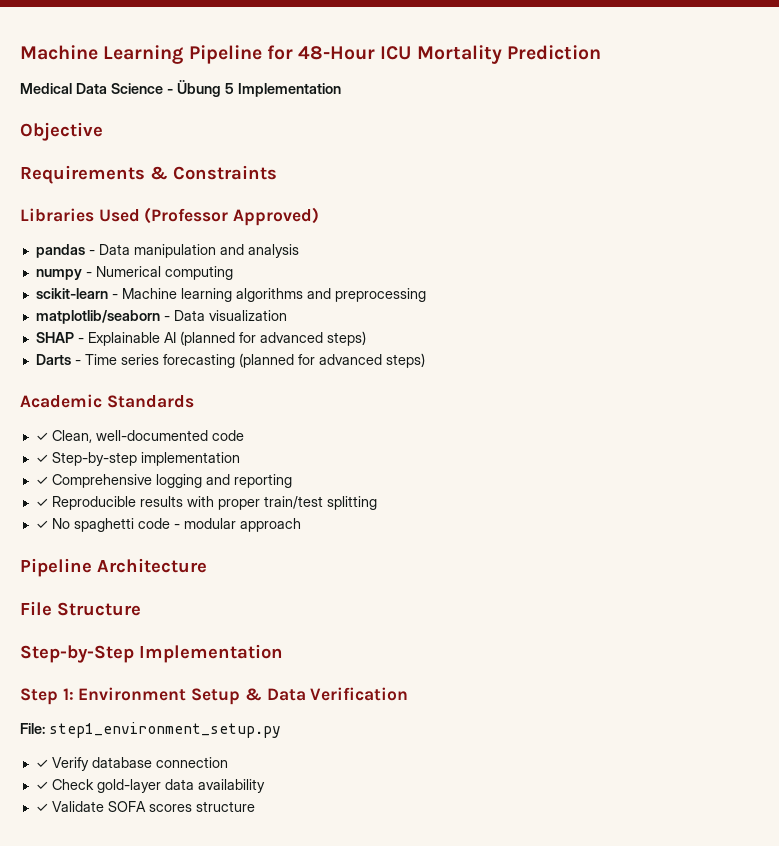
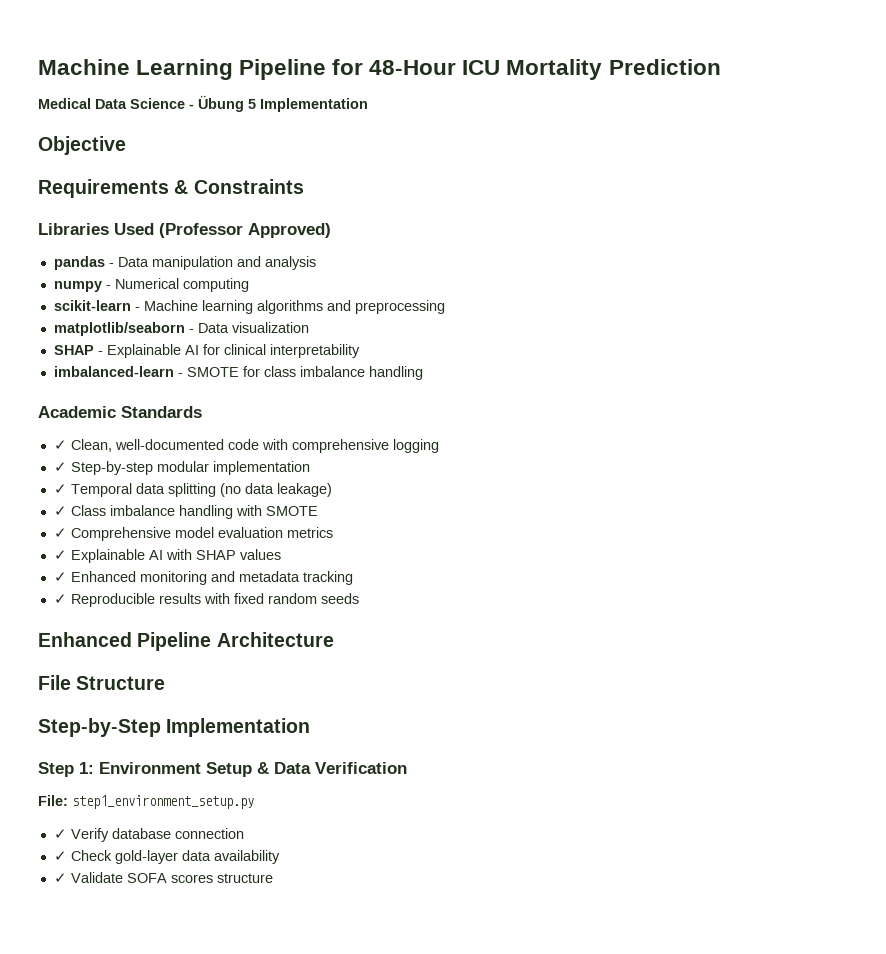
- SHAP - Explainable AI (planned for advanced steps)
- Darts - Time series forecasting (planned for advanced steps)
+ SHAP - Explainable AI for clinical interpretability
+ imbalanced-learn - SMOTE for class imbalance handling
- ✓ Clean, well-documented code
+ ✓ Clean, well-documented code with comprehensive logging
- ✓ Step-by-step implementation
+ ✓ Step-by-step modular implementation
- ✓ Comprehensive logging and reporting
- ✓ Reproducible results with proper train/test splitting
- ✓ No spaghetti code - modular approach
- Pipeline Architecture
+ ✓ Temporal data splitting (no data leakage)
+ ✓ Class imbalance handling with SMOTE
+ ✓ Comprehensive model evaluation metrics
+ ✓ Explainable AI with SHAP values
+ ✓ Enhanced monitoring and metadata tracking
+ ✓ Reproducible results with fixed random seeds
+ Enhanced Pipeline Architecture

